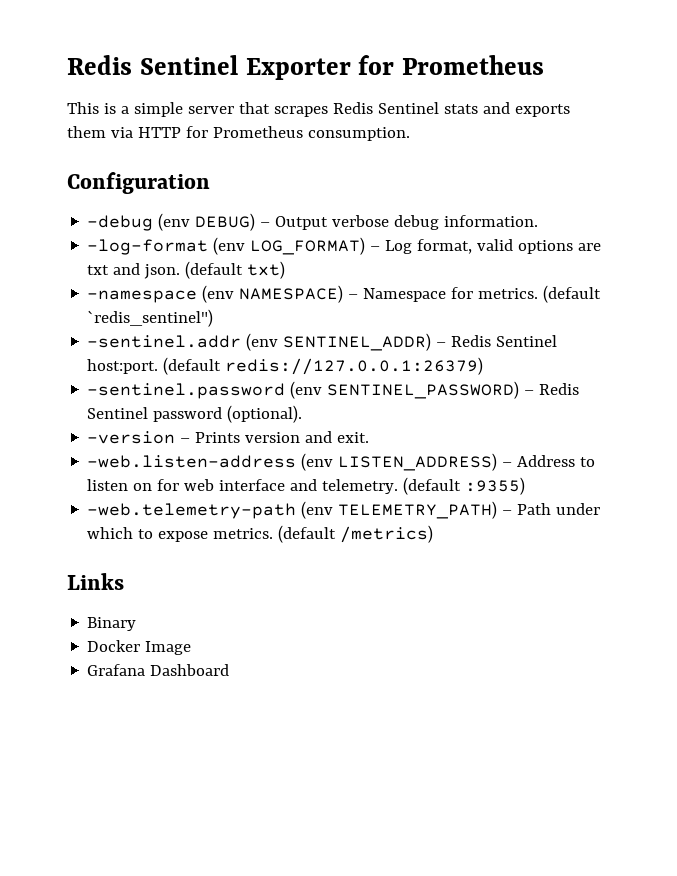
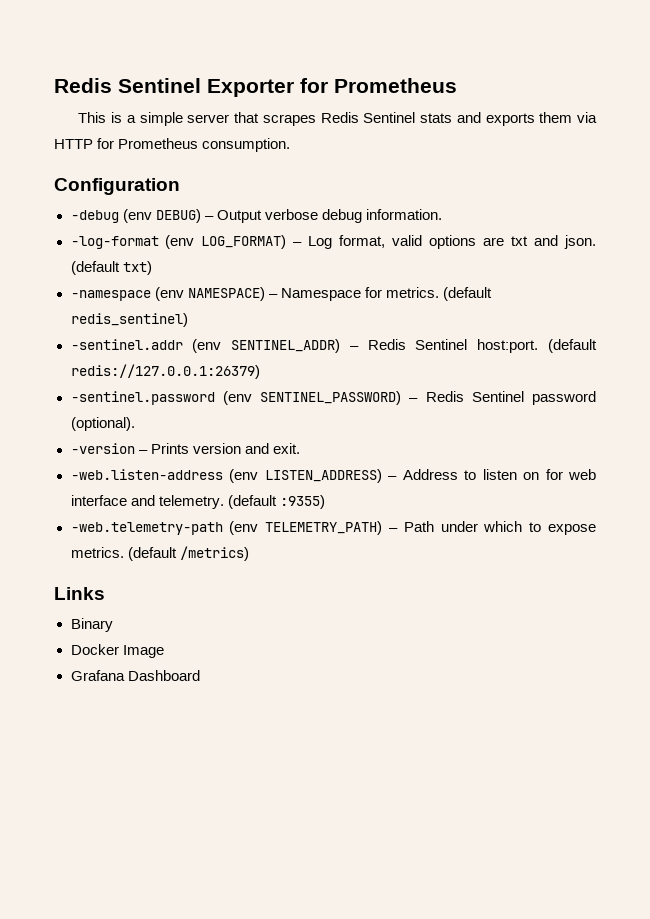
- (default `redis_sentinel")
+ (default redis_sentinel)

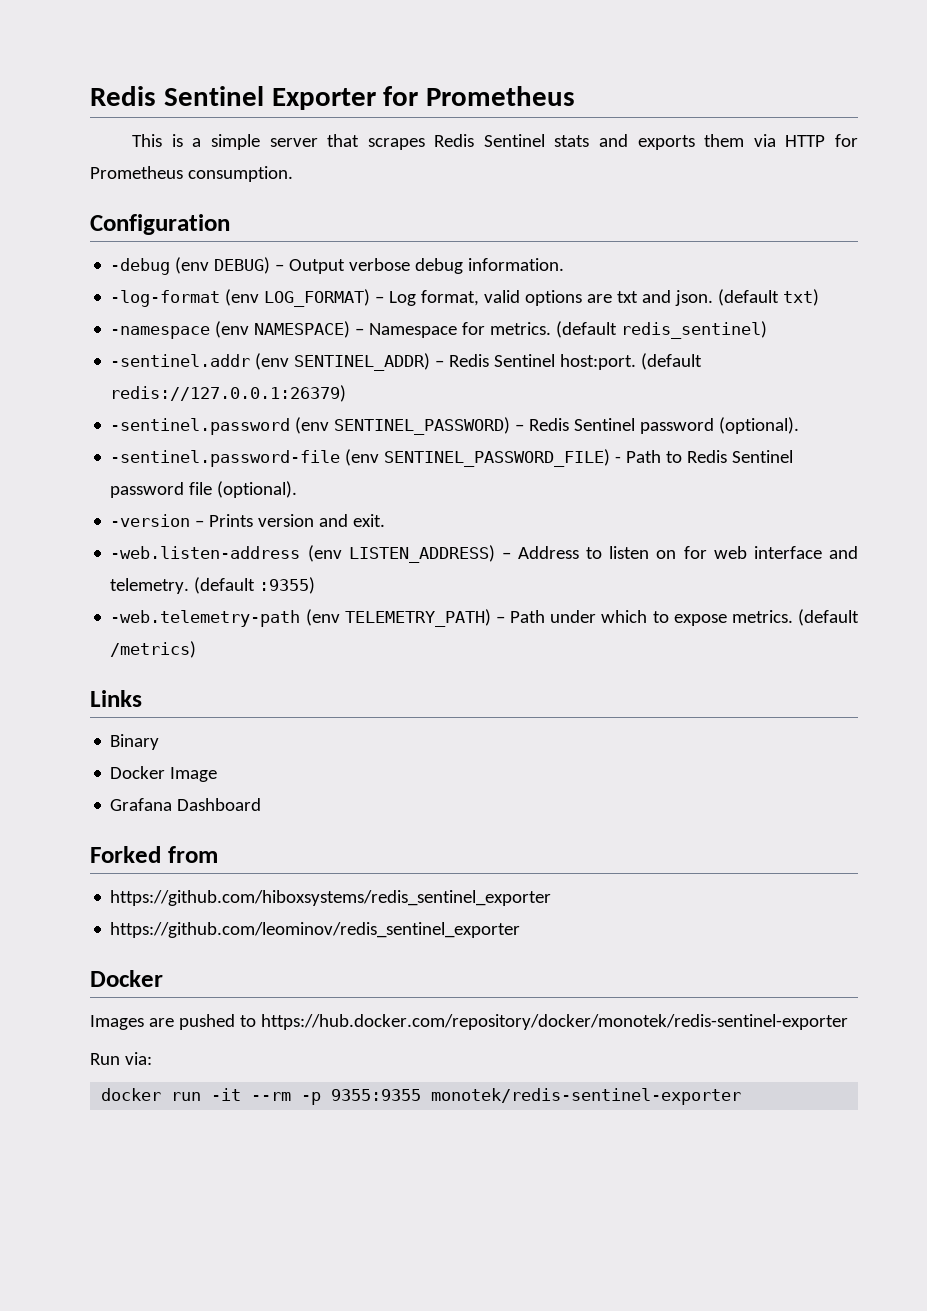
+ -sentinel.password-file (env SENTINEL_PASSWORD_FILE) - Path to Redis Sentinel password file (optional).
+ Forked from
+ https://github.com/hiboxsystems/redis_sentinel_exporter
+ https://github.com/leominov/redis_sentinel_exporter
+ Docker
+ Images are pushed to https://hub.docker.com/repository/docker/monotek/redis-sentinel-exporter
+ Run via:
+ docker run -it --rm -p 9355:9355 monotek/redis-sentinel-exporter

